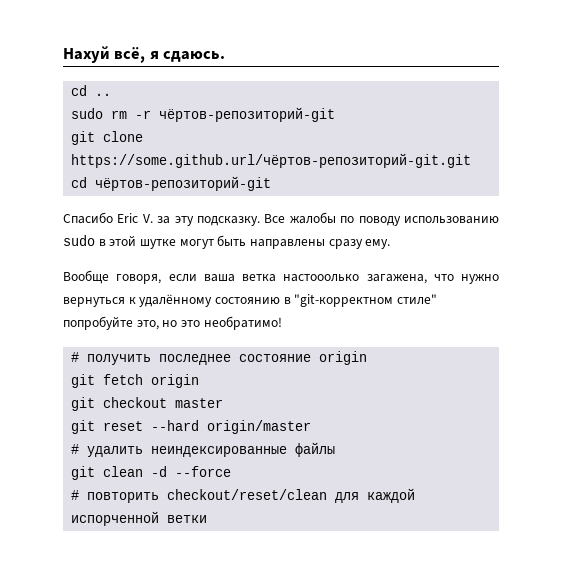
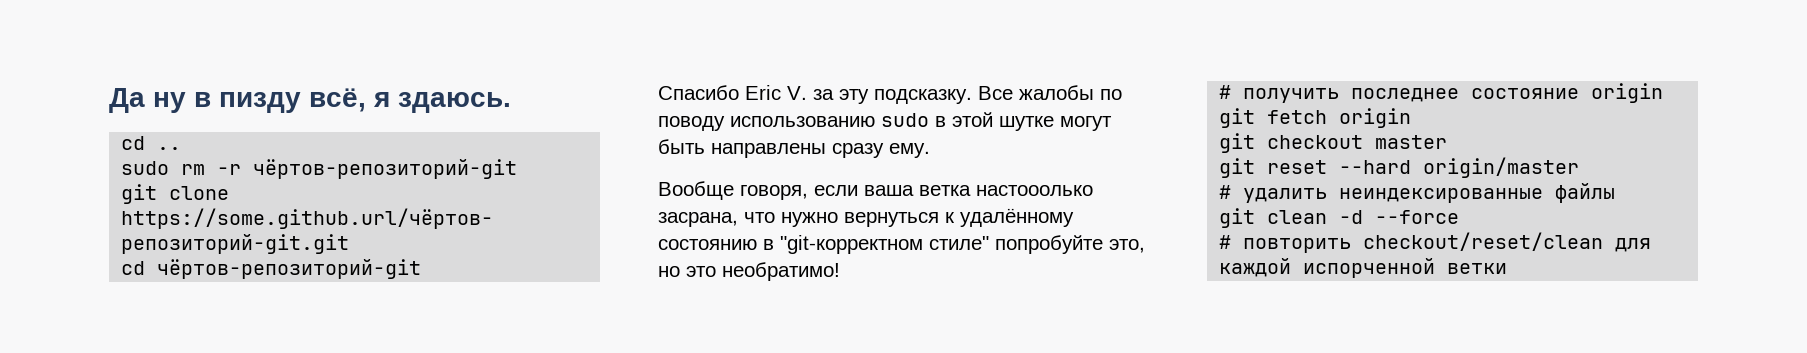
- Нахуй всё, я сдаюсь.
+ Да ну в пизду всё, я здаюсь.
- Вообще говоря, если ваша ветка настооолько загажена, что нужно вернуться к удалённому состоянию в "git-корректном стиле" попробуйте это, но это необратимо!
+ Вообще говоря, если ваша ветка настооолько засрана, что нужно вернуться к удалённому состоянию в "git-корректном стиле" попробуйте это, но это необратимо!

